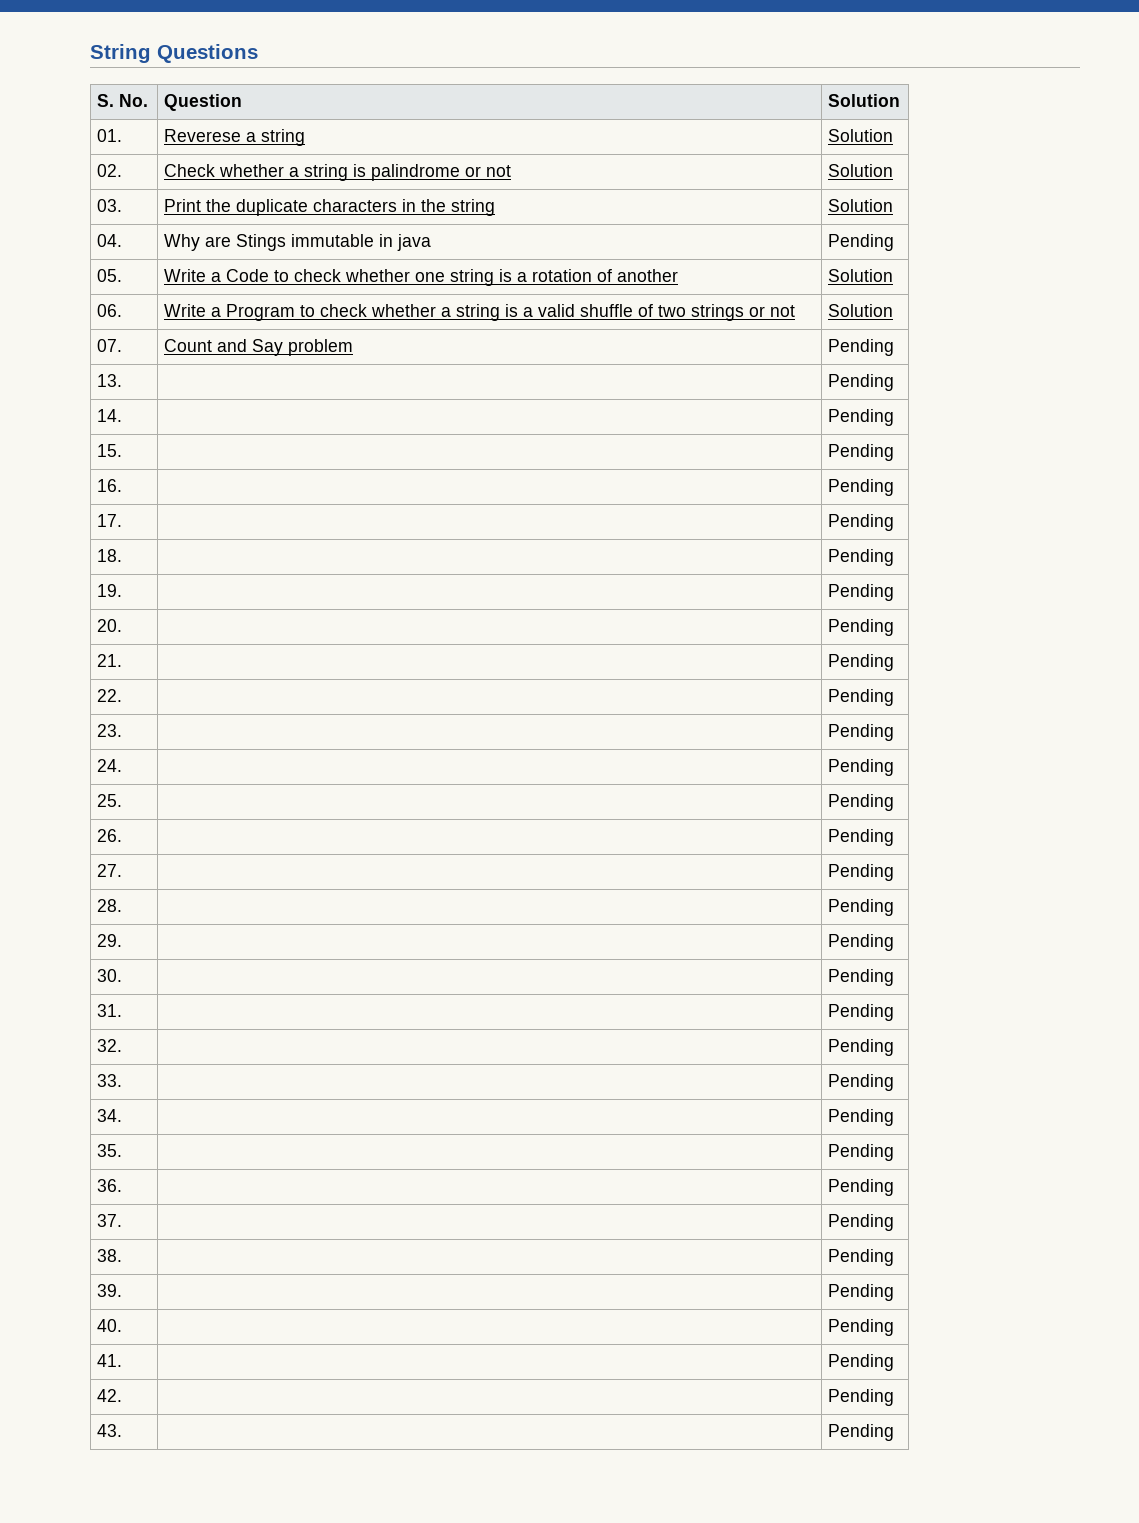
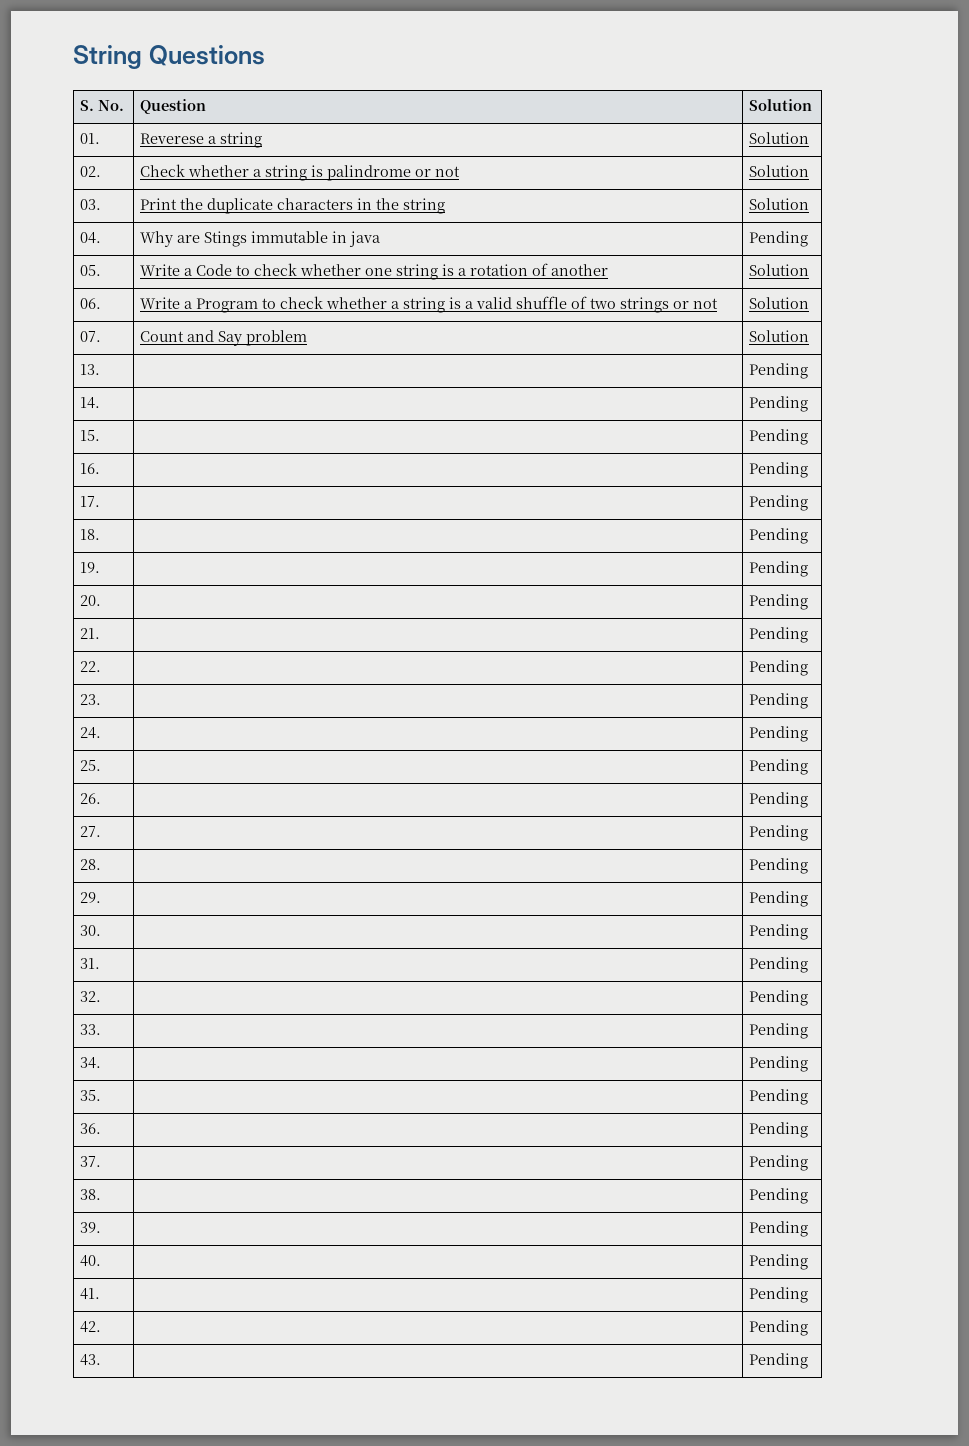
- 07. | Count and Say problem | Pending
+ 07. | Count and Say problem | Solution

